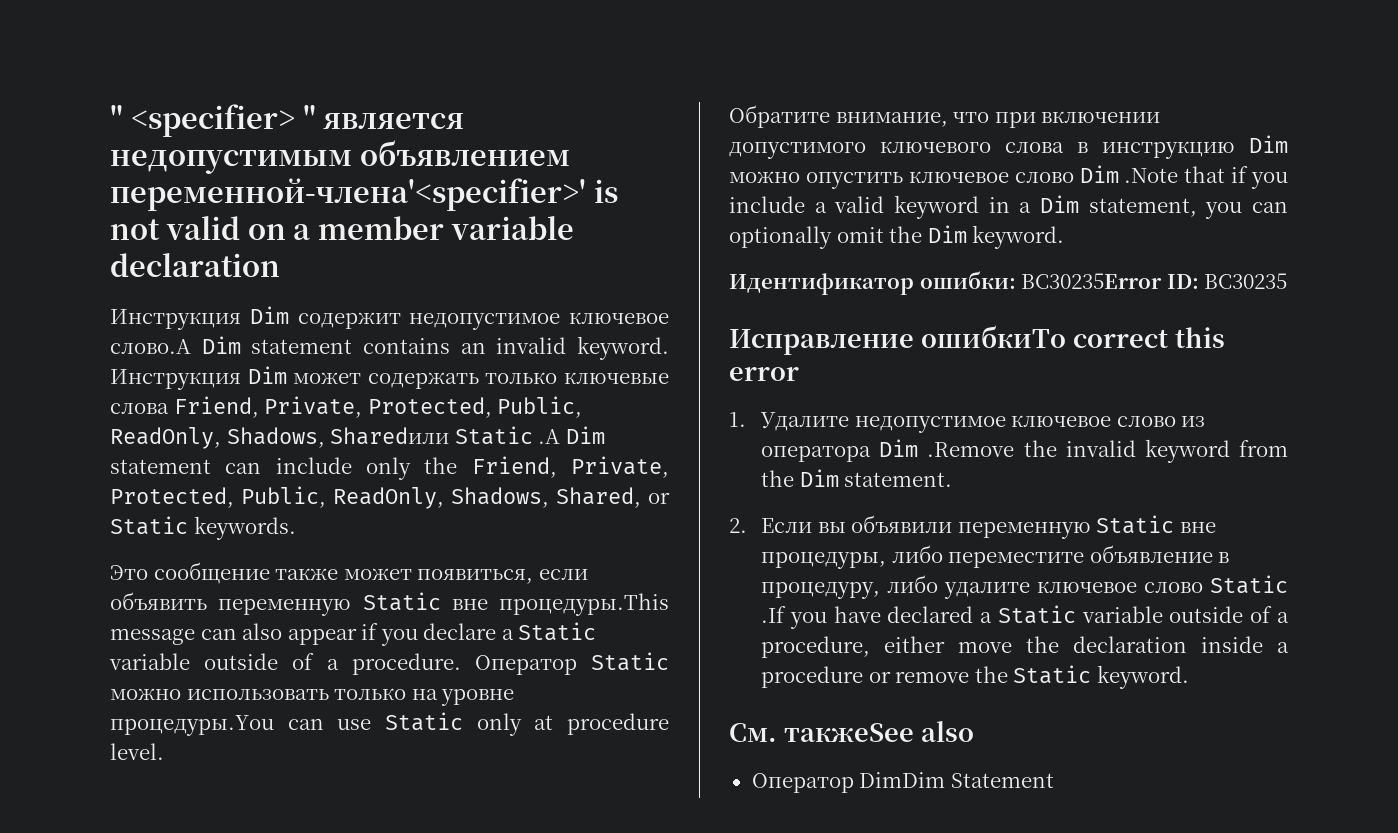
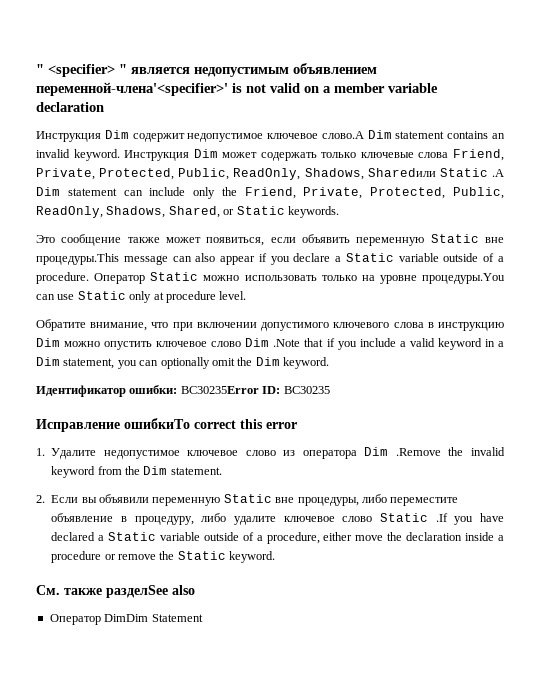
- См. такжеSee also
+ См. также разделSee also

